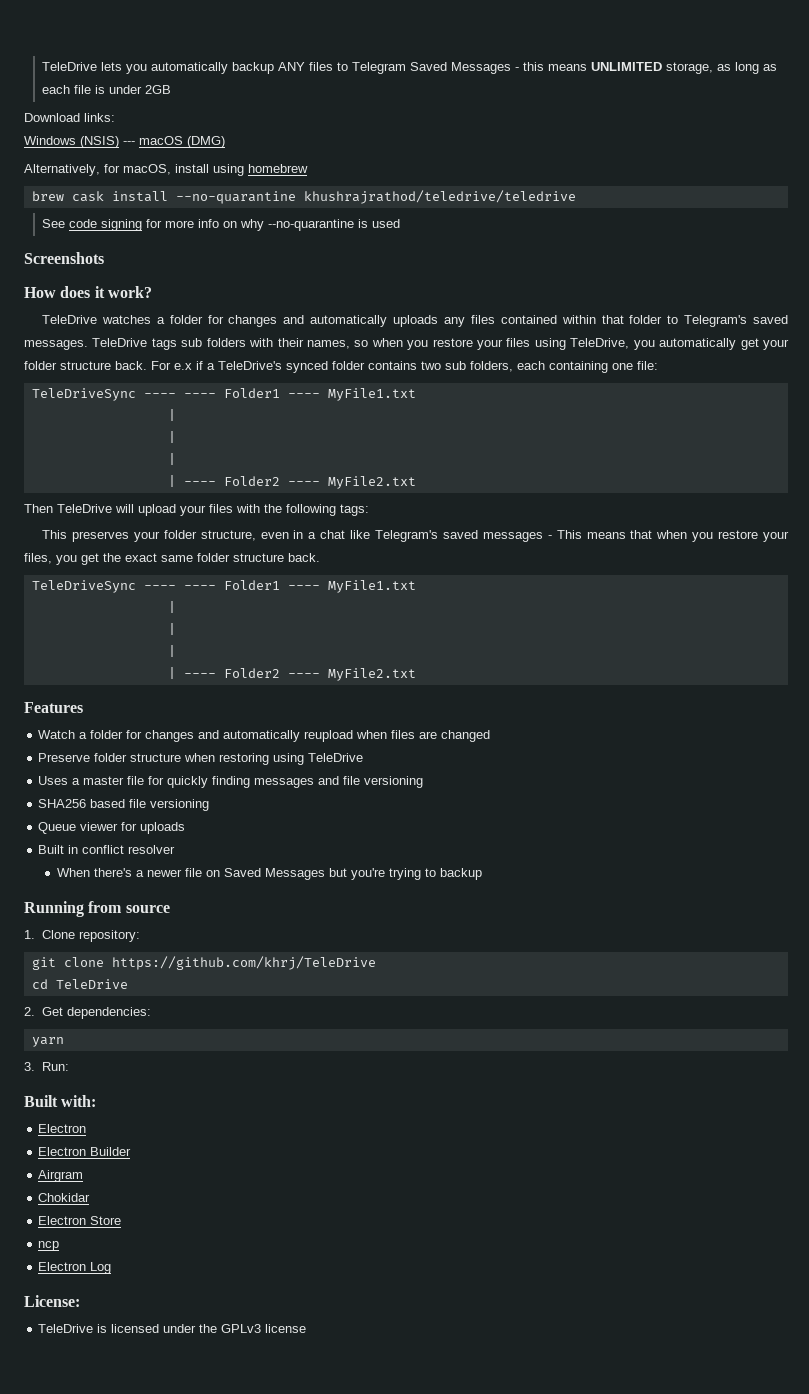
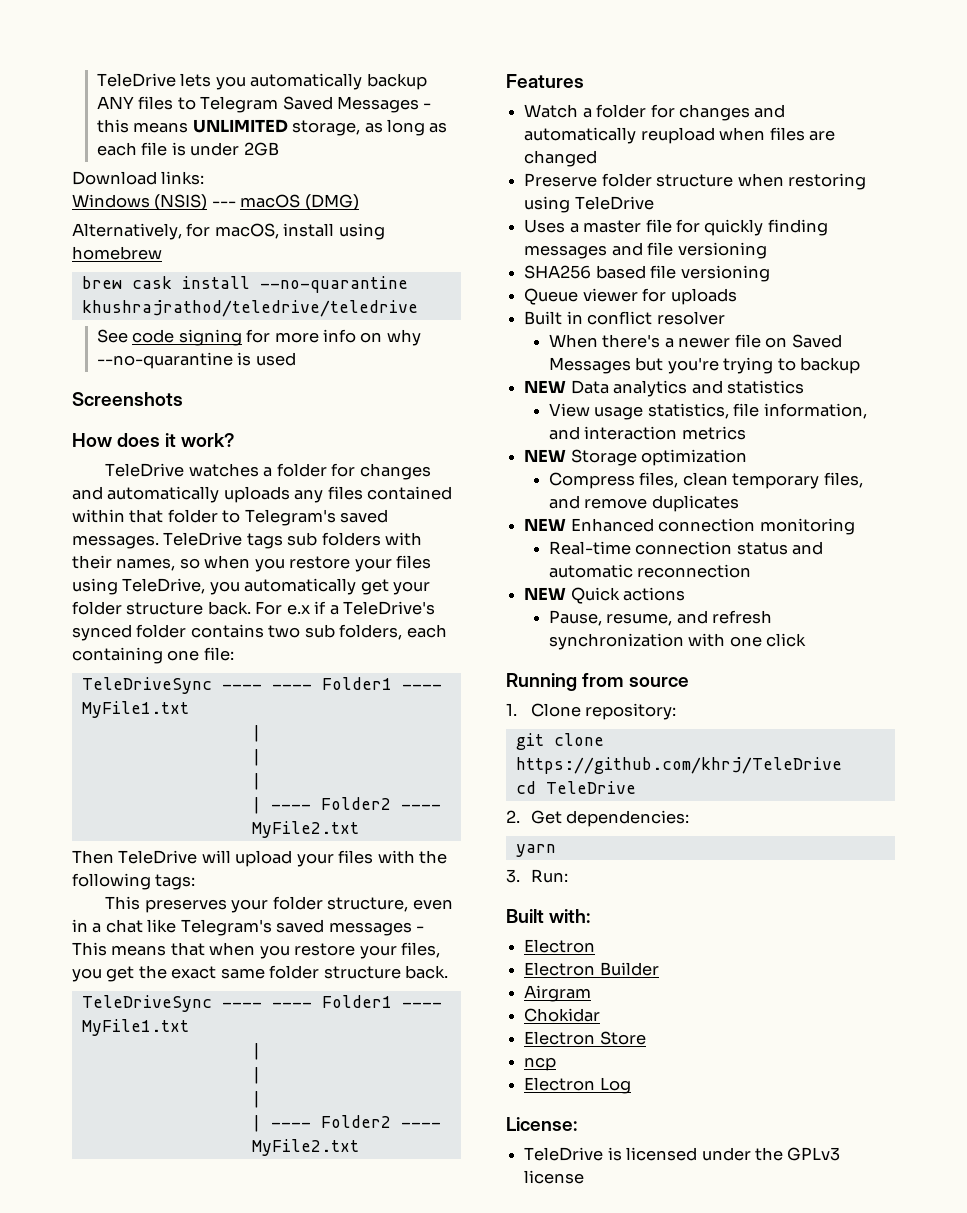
+ NEW Data analytics and statistics
+ View usage statistics, file information, and interaction metrics
+ NEW Storage optimization
+ Compress files, clean temporary files, and remove duplicates
+ NEW Enhanced connection monitoring
+ Real-time connection status and automatic reconnection
+ NEW Quick actions
+ Pause, resume, and refresh synchronization with one click

